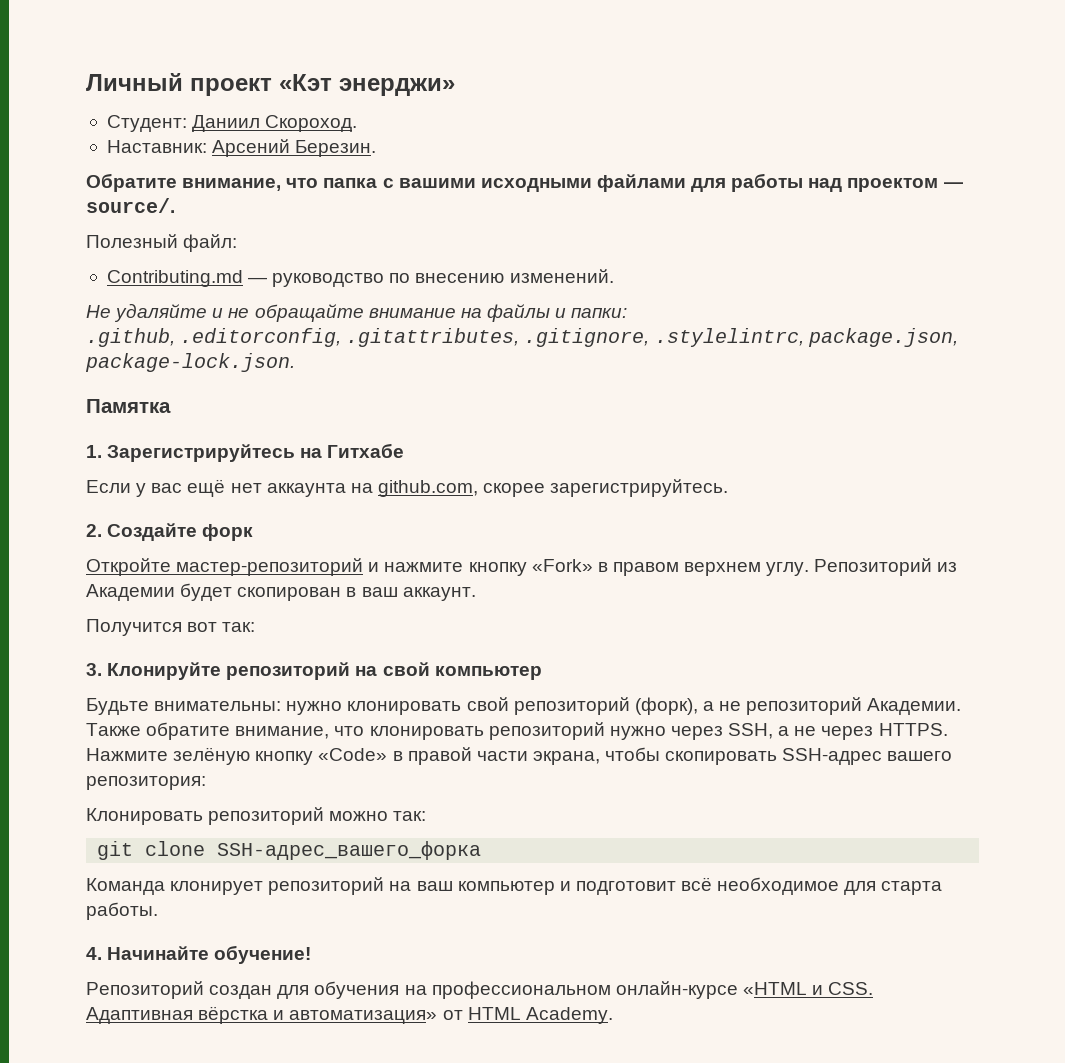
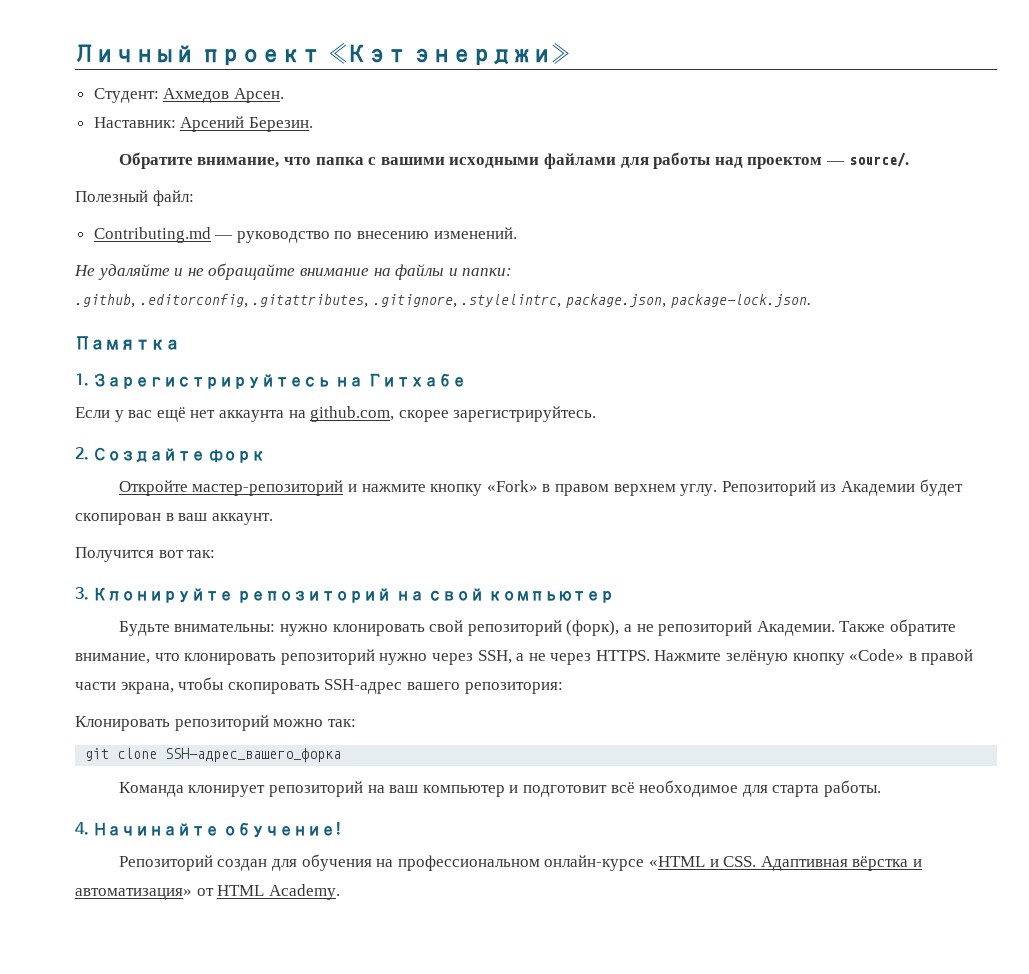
- Студент: Даниил Скороход.
+ Студент: Ахмедов Арсен.

